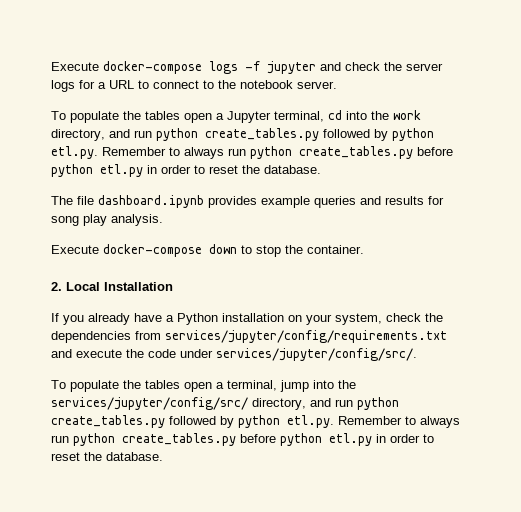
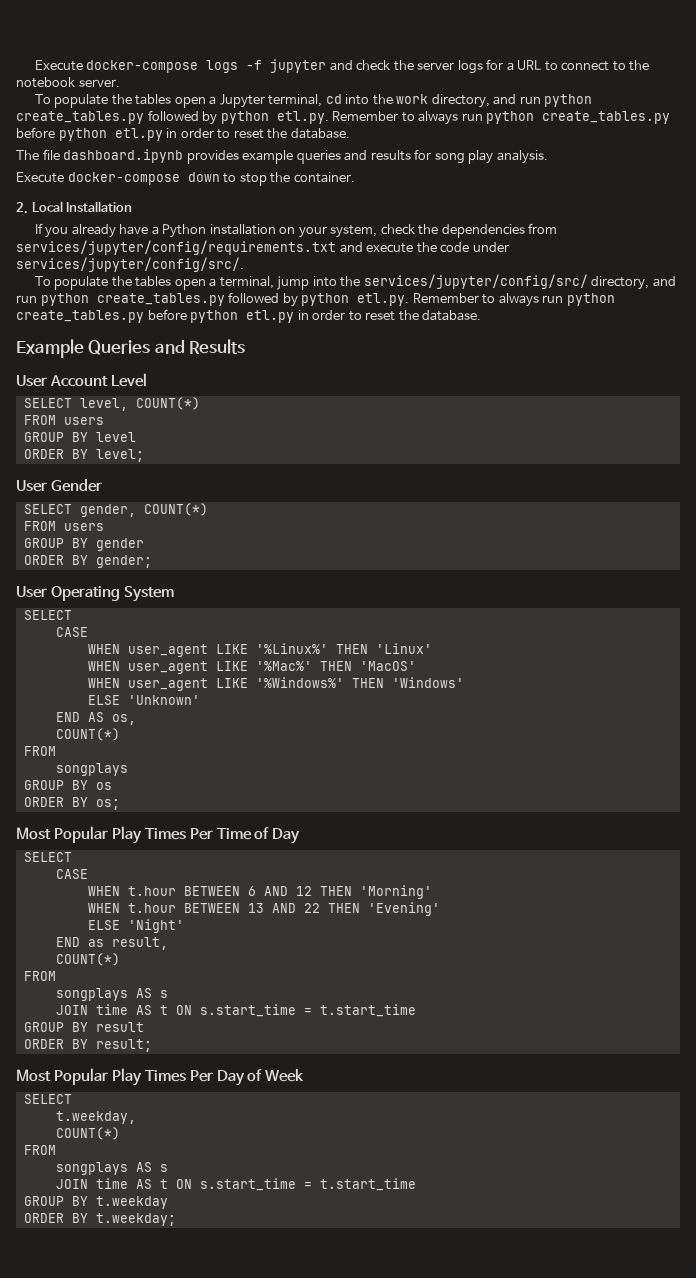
+ Example Queries and Results
+ User Account Level
+ SELECT level, COUNT(*)
+ FROM users
+ GROUP BY level
+ ORDER BY level;
+ User Gender
+ SELECT gender, COUNT(*)
+ FROM users
+ GROUP BY gender
+ ORDER BY gender;
+ User Operating System
+ SELECT
+ CASE
+ WHEN user_agent LIKE '%Linux%' THEN 'Linux'
+ WHEN user_agent LIKE '%Mac%' THEN 'MacOS'
+ WHEN user_agent LIKE '%Windows%' THEN 'Windows'
+ ELSE 'Unknown'
+ END AS os,
+ COUNT(*)
+ FROM
+ songplays
+ GROUP BY os
+ ORDER BY os;
+ Most Popular Play Times Per Time of Day
+ SELECT
+ CASE
+ WHEN t.hour BETWEEN 6 AND 12 THEN 'Morning'
+ WHEN t.hour BETWEEN 13 AND 22 THEN 'Evening'
+ ELSE 'Night'
+ END as result,
+ COUNT(*)
+ FROM
+ songplays AS s
+ JOIN time AS t ON s.start_time = t.start_time
+ GROUP BY result
+ ORDER BY result;
+ Most Popular Play Times Per Day of Week
+ SELECT
+ t.weekday,
+ COUNT(*)
+ FROM
+ songplays AS s
+ JOIN time AS t ON s.start_time = t.start_time
+ GROUP BY t.weekday
+ ORDER BY t.weekday;

